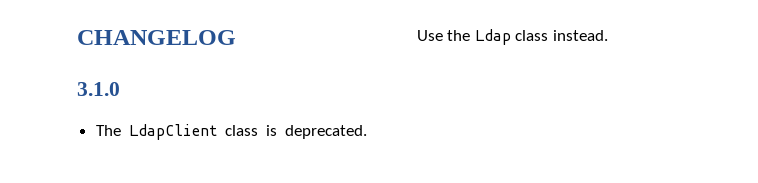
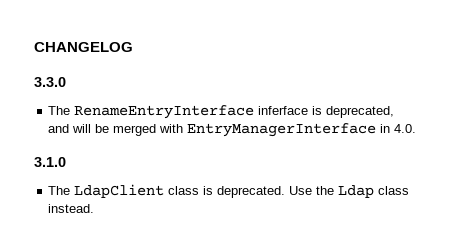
+ 3.3.0
+ The RenameEntryInterface inferface is deprecated, and will be merged with EntryManagerInterface in 4.0.

